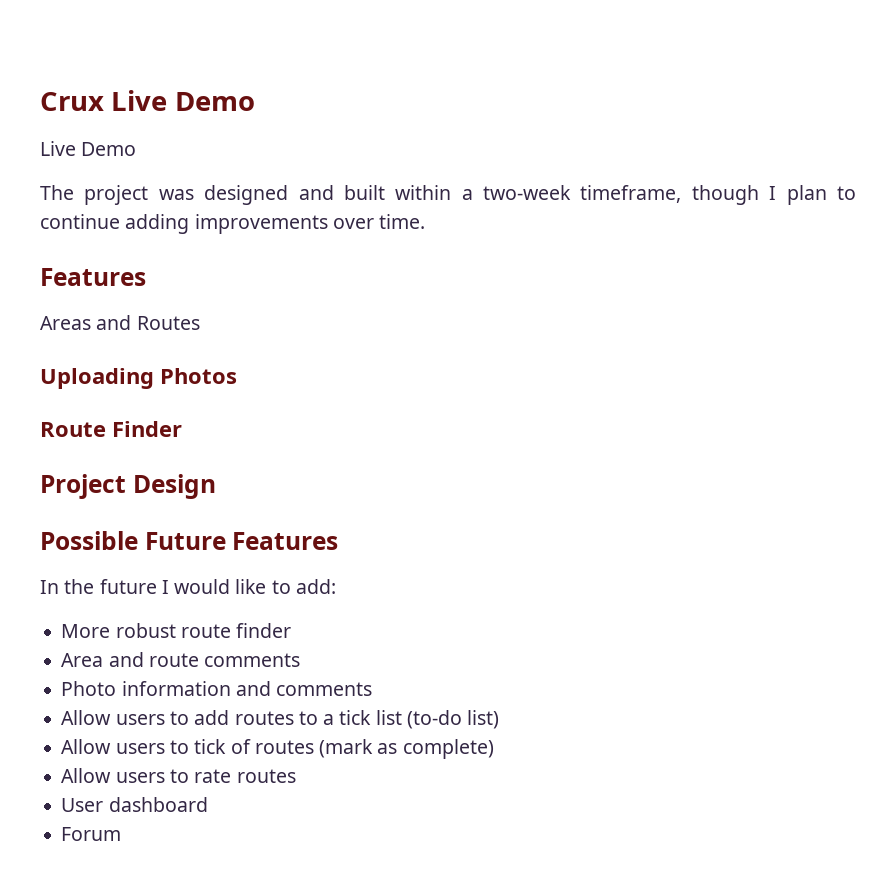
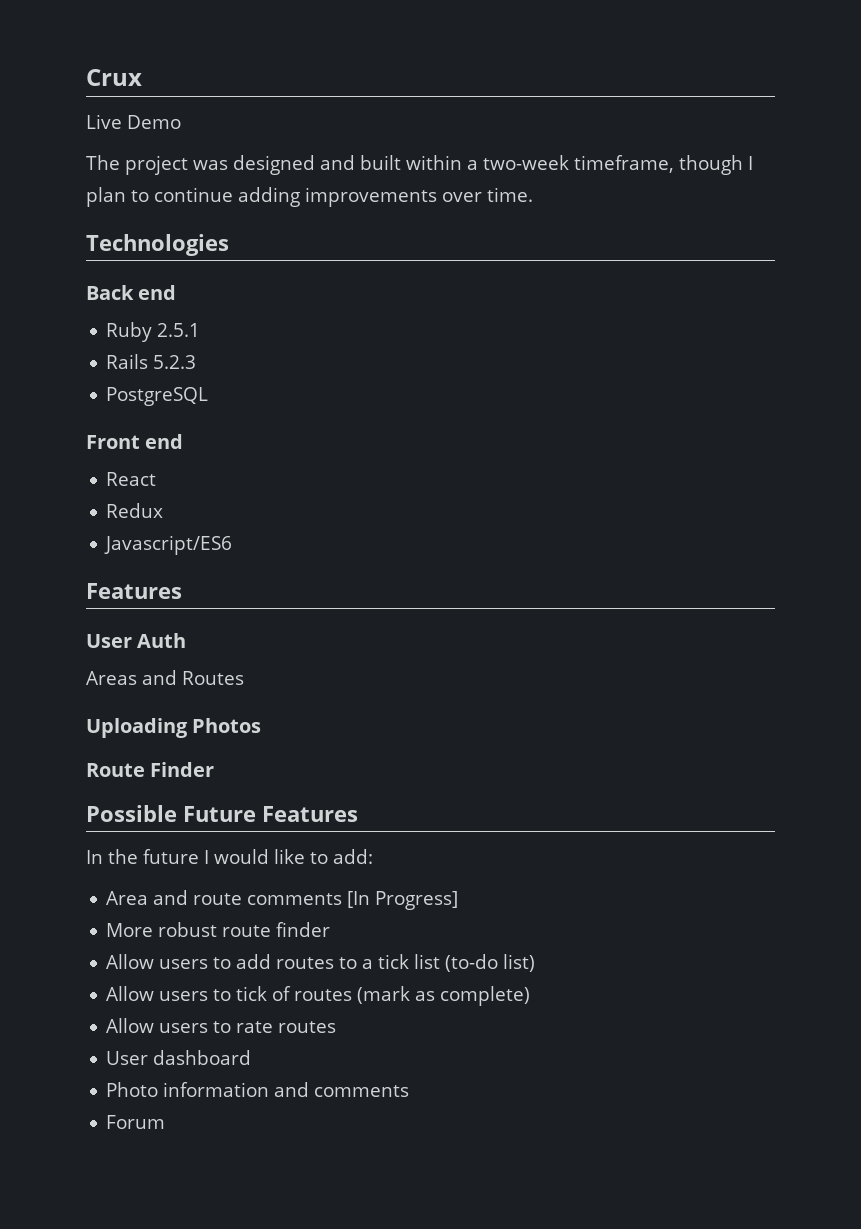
- Crux Live Demo
+ Crux
  The project was designed and built within a two-week timeframe, though I plan to continue adding improvements over time.
+ Technologies
+ Back end
+ Ruby 2.5.1
+ Rails 5.2.3
+ PostgreSQL
+ Front end
+ React
+ Redux
+ Javascript/ES6
  Features
+ User Auth
- Project Design
+ Area and route comments [In Progress]
  More robust route finder
- Area and route comments
- Photo information and comments
+ Photo information and comments

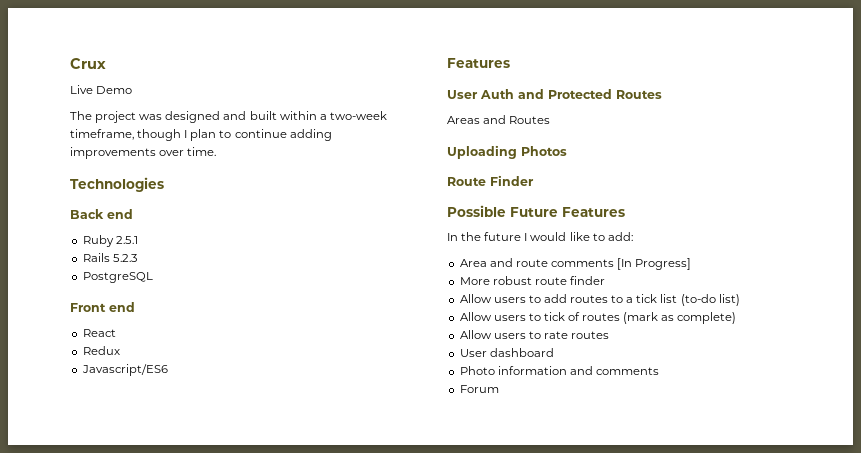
- User Auth
+ User Auth and Protected Routes

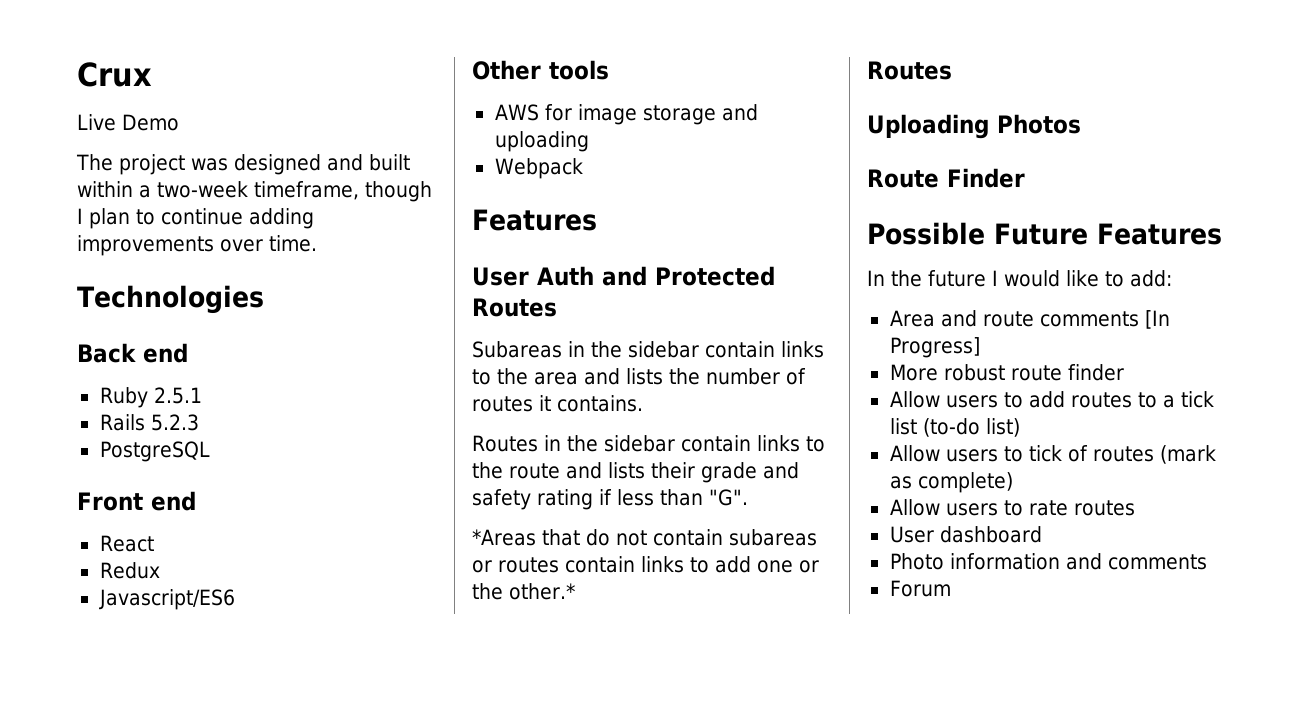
+ Other tools
+ AWS for image storage and uploading
+ Webpack
- Areas and Routes
+ Subareas in the sidebar contain links to the area and lists the number of routes it contains.
+ Routes in the sidebar contain links to the route and lists their grade and safety rating if less than "G".
+ *Areas that do not contain subareas or routes contain links to add one or the other.*
+ Routes

